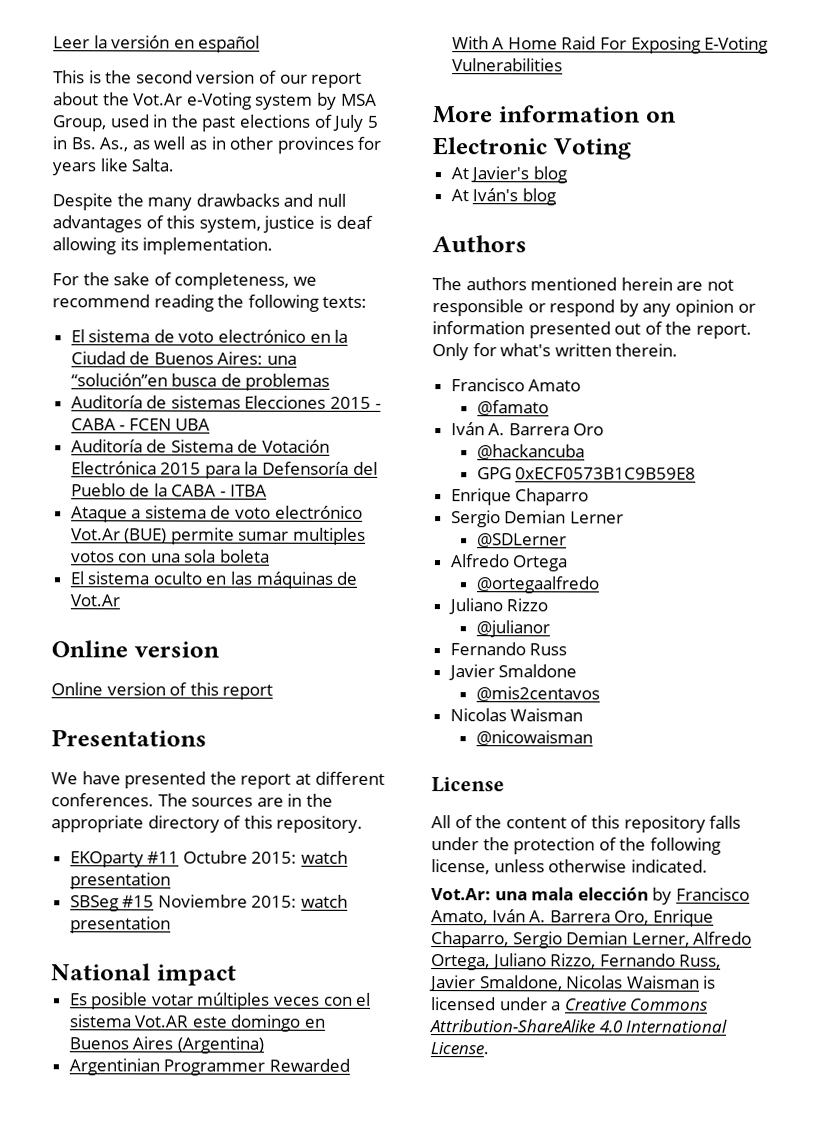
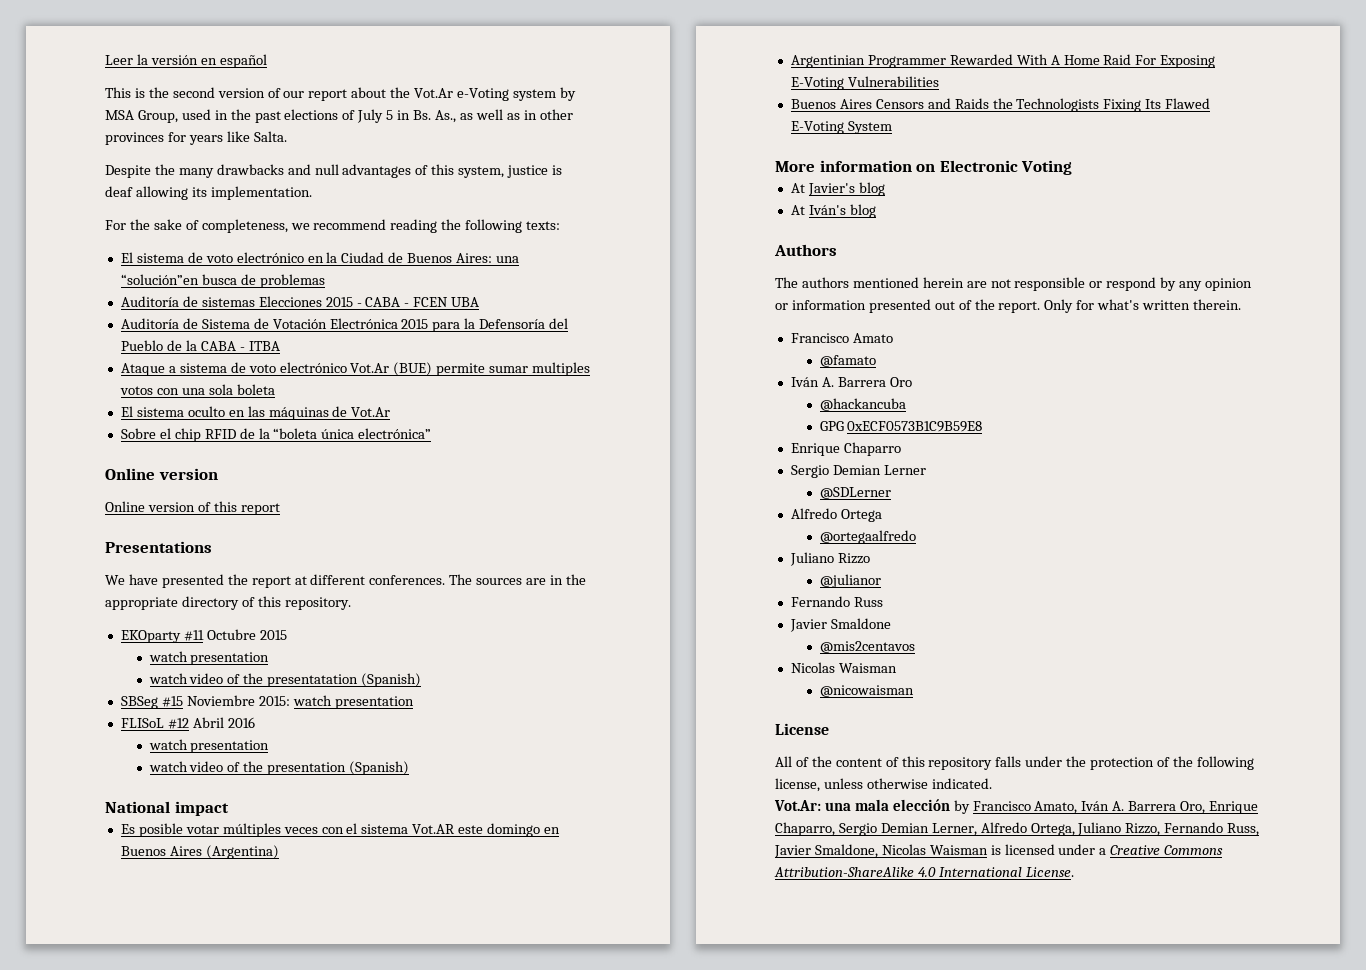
+ Sobre el chip RFID de la “boleta única electrónica”
- EKOparty #11 Octubre 2015: watch presentation
+ EKOparty #11 Octubre 2015
+ watch presentation
+ watch video of the presentatation (Spanish)
+ FLISoL #12 Abril 2016
+ watch presentation
+ watch video of the presentation (Spanish)
+ Buenos Aires Censors and Raids the Technologists Fixing Its Flawed E-Voting System

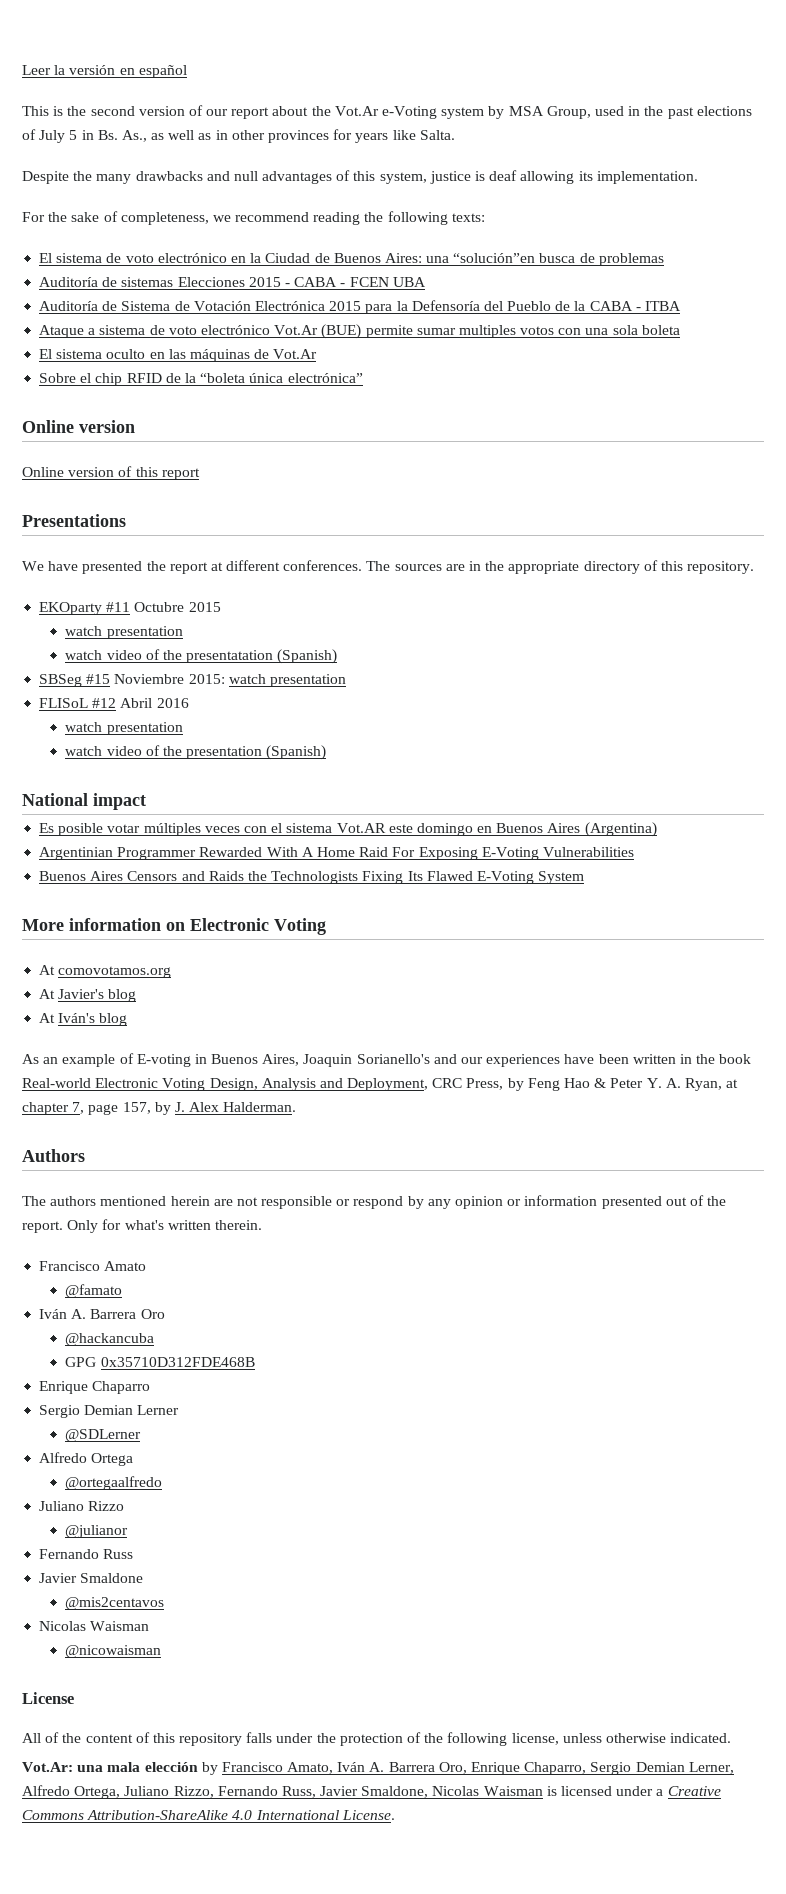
+ At comovotamos.org
+ As an example of E-voting in Buenos Aires, Joaquin Sorianello's and our experiences have been written in the book Real-world Electronic Voting Design, Analysis and Deployment, CRC Press, by Feng Hao & Peter Y. A. Ryan, at chapter 7, page 157, by J. Alex Halderman.
- GPG 0xECF0573B1C9B59E8
+ GPG 0x35710D312FDE468B

